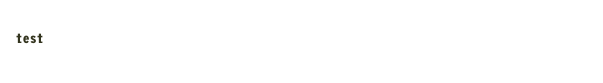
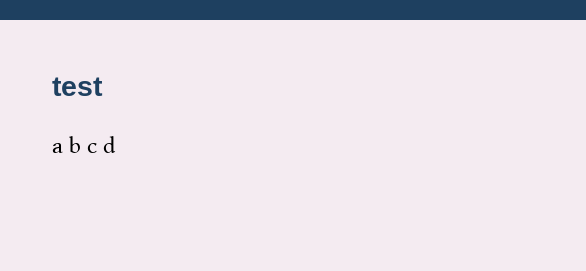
+ a b c d

